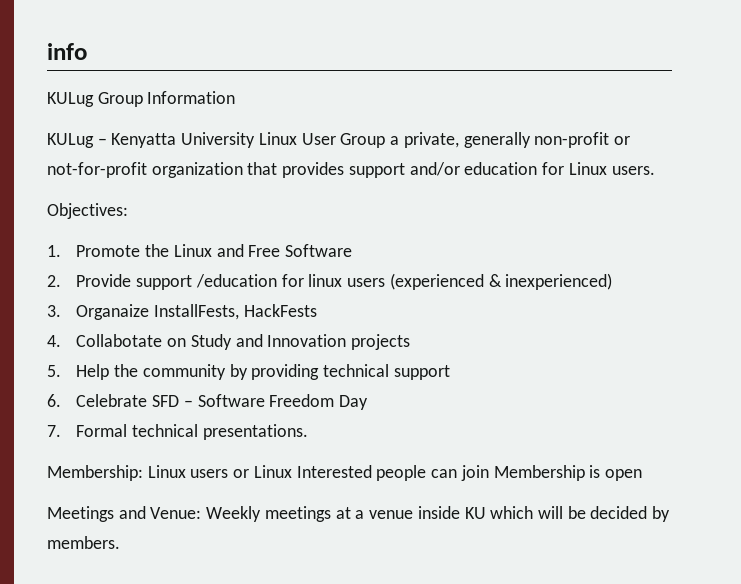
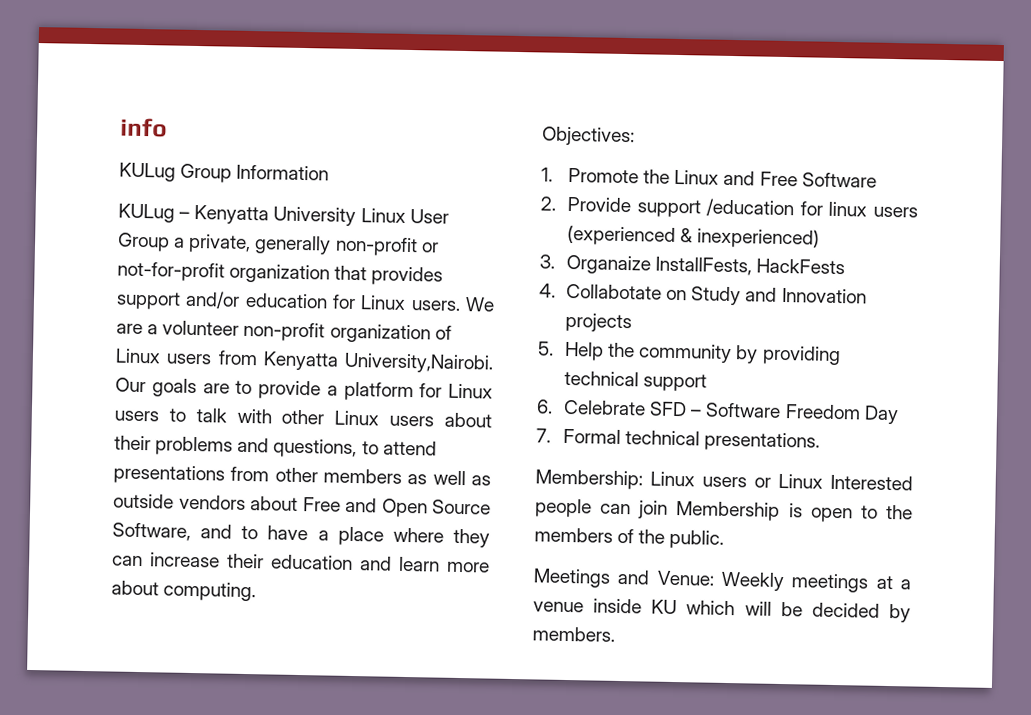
+ We are a volunteer non-profit organization of Linux users from Kenyatta University,Nairobi. Our goals are to provide a platform for Linux users to talk with other Linux users about their problems and questions, to attend presentations from other members as well as outside vendors about Free and Open Source Software, and to have a place where they can increase their education and learn more about computing.
- Membership: Linux users or Linux Interested people can join Membership is open
+ Membership: Linux users or Linux Interested people can join Membership is open to the members of the public.

